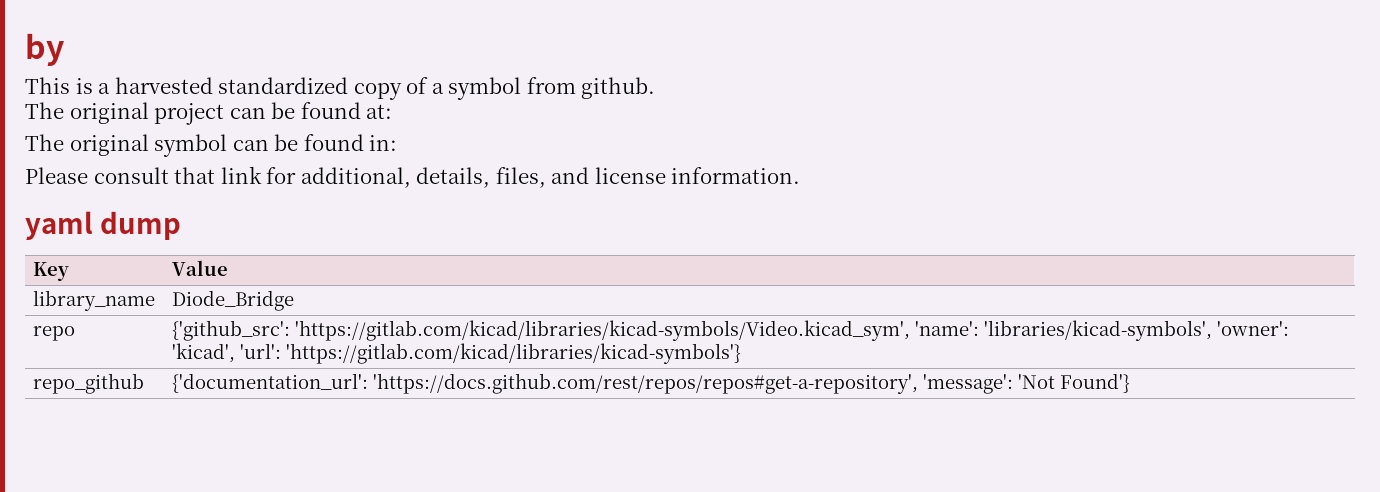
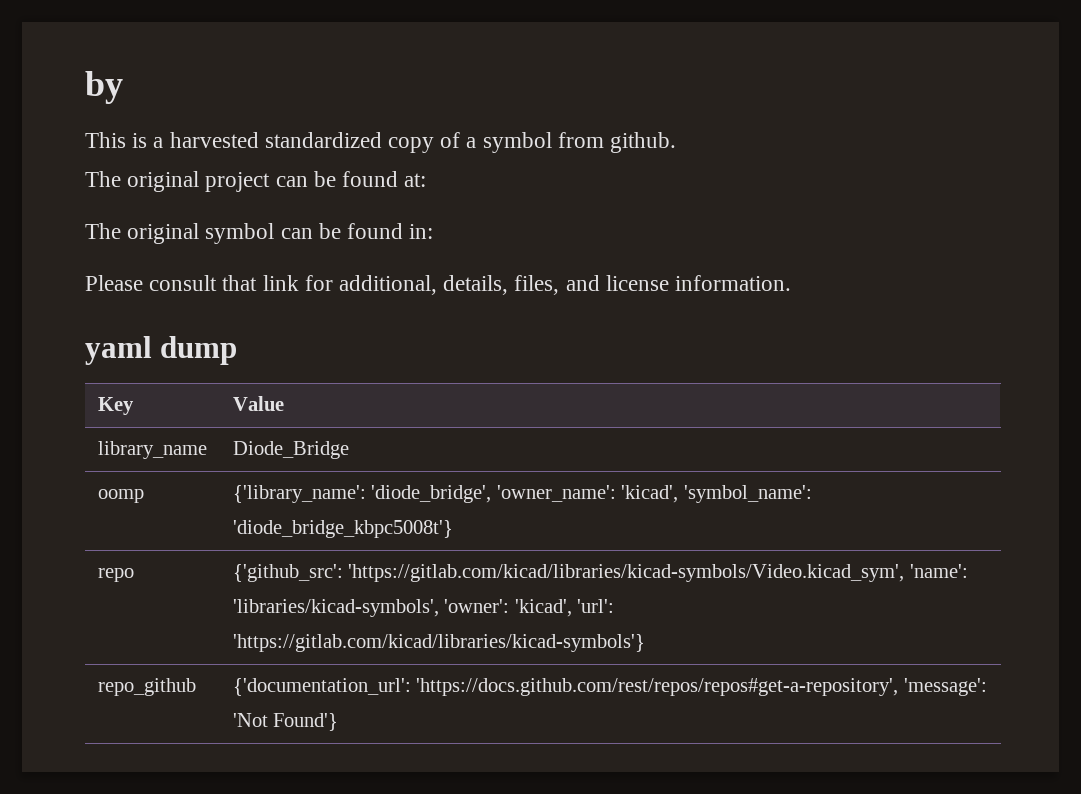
+ oomp | {'library_name': 'diode_bridge', 'owner_name': 'kicad', 'symbol_name': 'diode_bridge_kbpc5008t'}

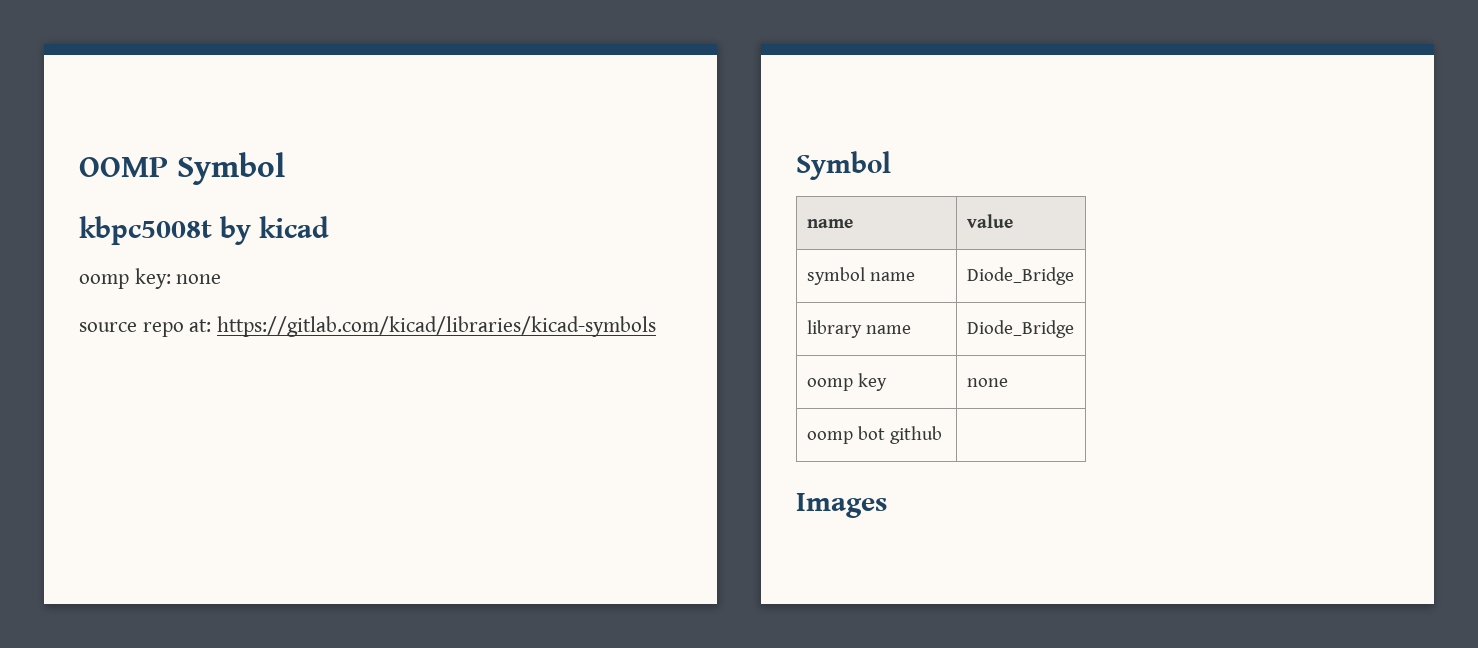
- by
- This is a harvested standardized copy of a symbol from github.
- The original project can be found at:
- The original symbol can be found in:
- Please consult that link for additional, details, files, and license information.
- yaml dump
- Key | Value
- library_name | Diode_Bridge
- oomp | {'library_name': 'diode_bridge', 'owner_name': 'kicad', 'symbol_name': 'diode_bridge_kbpc5008t'}
- repo | {'github_src': 'https://gitlab.com/kicad/libraries/kicad-symbols/Video.kicad_sym', 'name': 'libraries/kicad-symbols', 'owner': 'kicad', 'url': 'https://gitlab.com/kicad/libraries/kicad-symbols'}
- repo_github | {'documentation_url': 'https://docs.github.com/rest/repos/repos#get-a-repository', 'message': 'Not Found'}
+ OOMP Symbol
+ kbpc5008t by kicad
+ oomp key: none
+ source repo at: https://gitlab.com/kicad/libraries/kicad-symbols
+ Symbol
+ name | value
+ symbol name | Diode_Bridge
+ library name | Diode_Bridge
+ oomp key | none
+ oomp bot github |
+ Images

